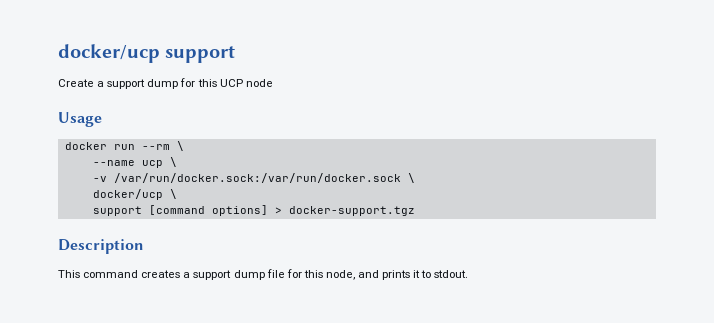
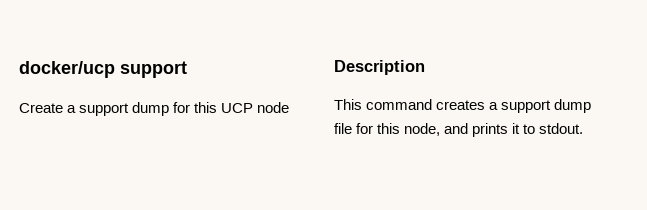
- Usage
- docker run --rm \
- --name ucp \
- -v /var/run/docker.sock:/var/run/docker.sock \
- docker/ucp \
- support [command options] > docker-support.tgz

